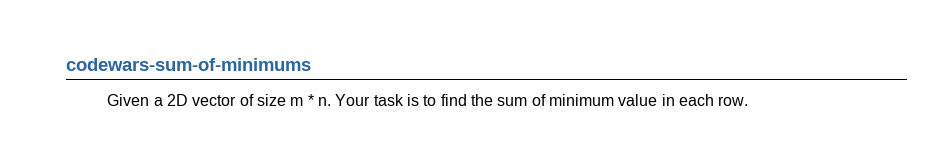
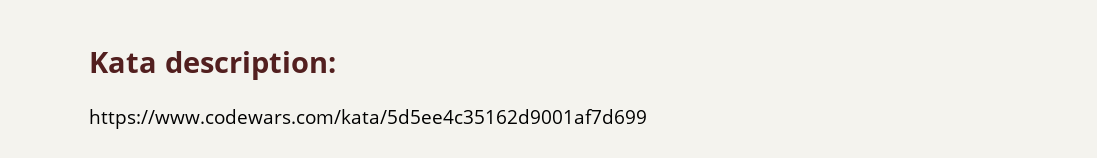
- codewars-sum-of-minimums
- Given a 2D vector of size m * n. Your task is to find the sum of minimum value in each row.
+ Kata description:
+ https://www.codewars.com/kata/5d5ee4c35162d9001af7d699

